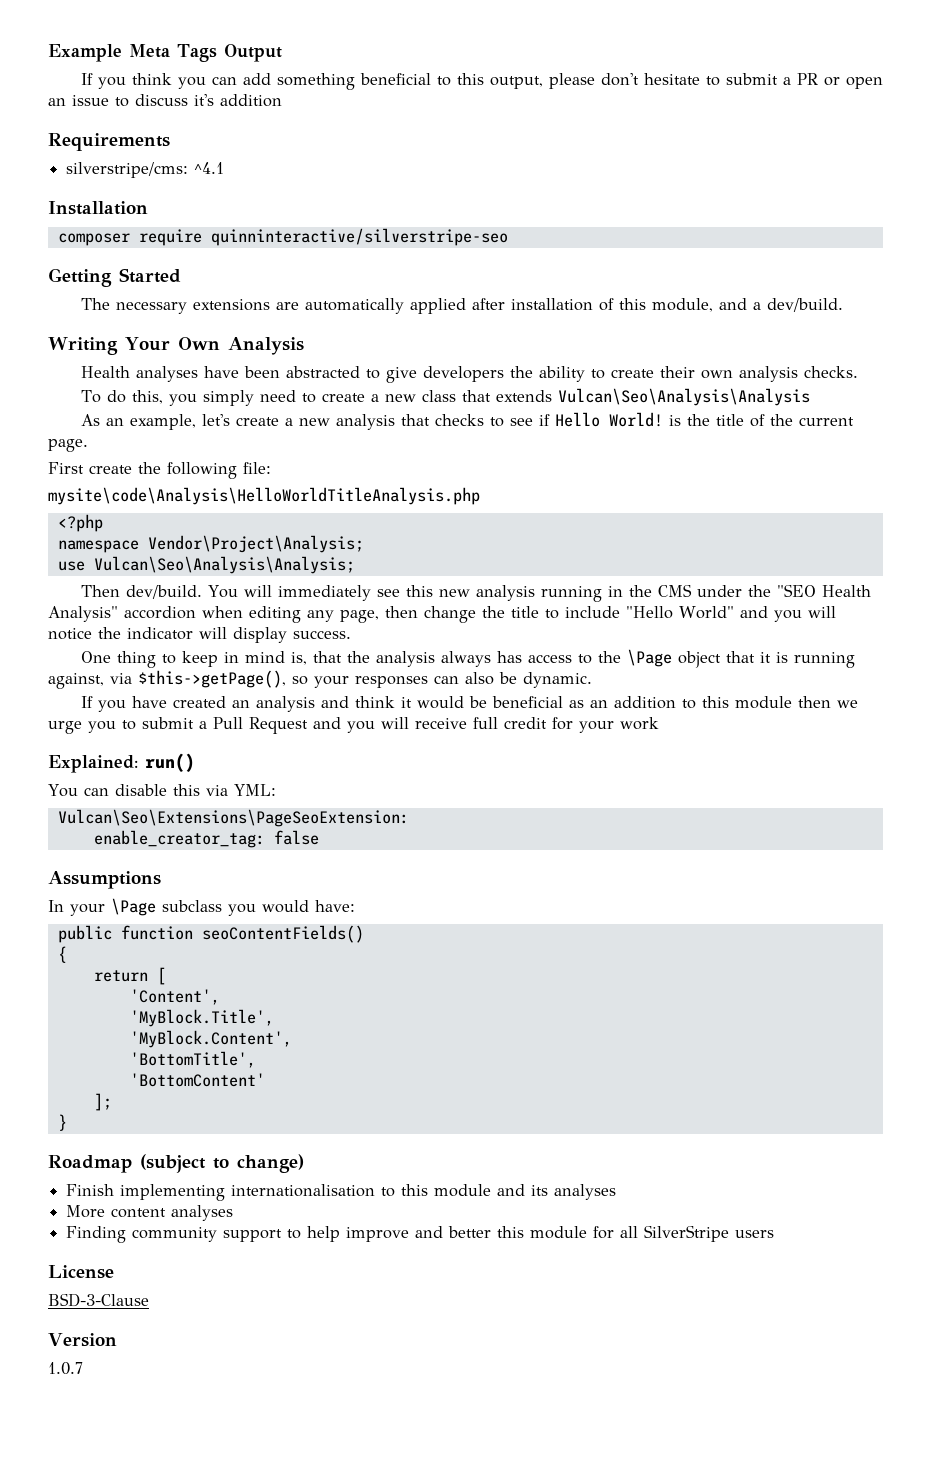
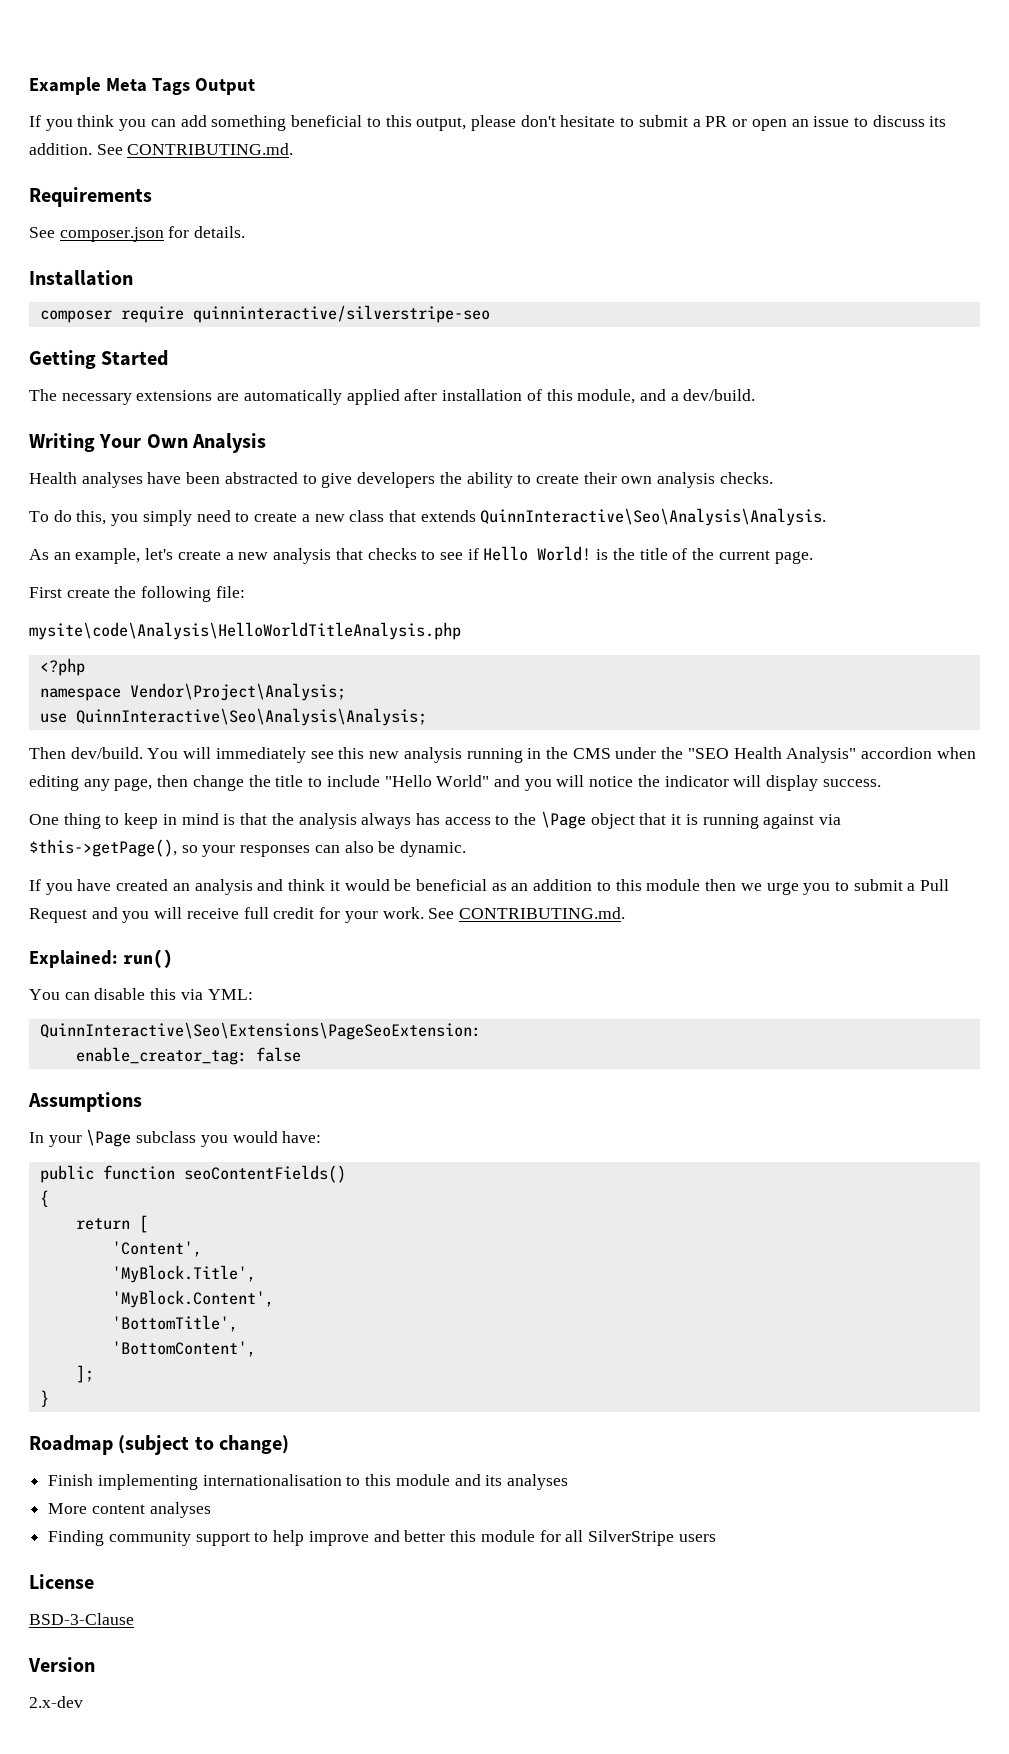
- If you think you can add something beneficial to this output, please don't hesitate to submit a PR or open an issue to discuss it's addition
+ If you think you can add something beneficial to this output, please don't hesitate to submit a PR or open an issue to discuss its addition. See CONTRIBUTING.md.
  Requirements
- silverstripe/cms: ^4.1
+ See composer.json for details.
- To do this, you simply need to create a new class that extends Vulcan\Seo\Analysis\Analysis
+ To do this, you simply need to create a new class that extends QuinnInteractive\Seo\Analysis\Analysis.
- use Vulcan\Seo\Analysis\Analysis;
+ use QuinnInteractive\Seo\Analysis\Analysis;
- One thing to keep in mind is, that the analysis always has access to the \Page object that it is running against, via $this->getPage(), so your responses can also be dynamic.
+ One thing to keep in mind is that the analysis always has access to the \Page object that it is running against via $this->getPage(), so your responses can also be dynamic.
- If you have created an analysis and think it would be beneficial as an addition to this module then we urge you to submit a Pull Request and you will receive full credit for your work
+ If you have created an analysis and think it would be beneficial as an addition to this module then we urge you to submit a Pull Request and you will receive full credit for your work. See CONTRIBUTING.md.
- Vulcan\Seo\Extensions\PageSeoExtension:
+ QuinnInteractive\Seo\Extensions\PageSeoExtension:
- 'BottomContent'
+ 'BottomContent',
- 1.0.7
+ 2.x-dev

